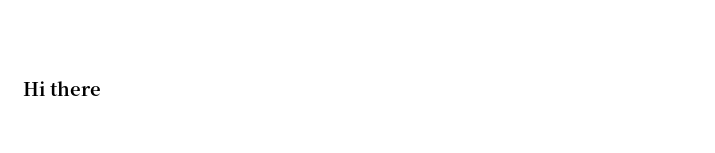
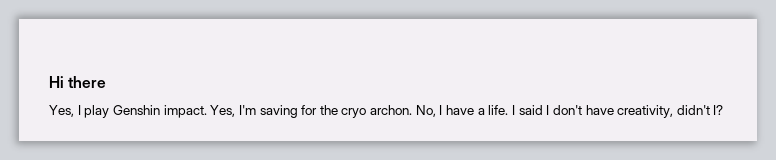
+ Yes, I play Genshin impact. Yes, I'm saving for the cryo archon. No, I have a life. I said I don't have creativity, didn't I?

